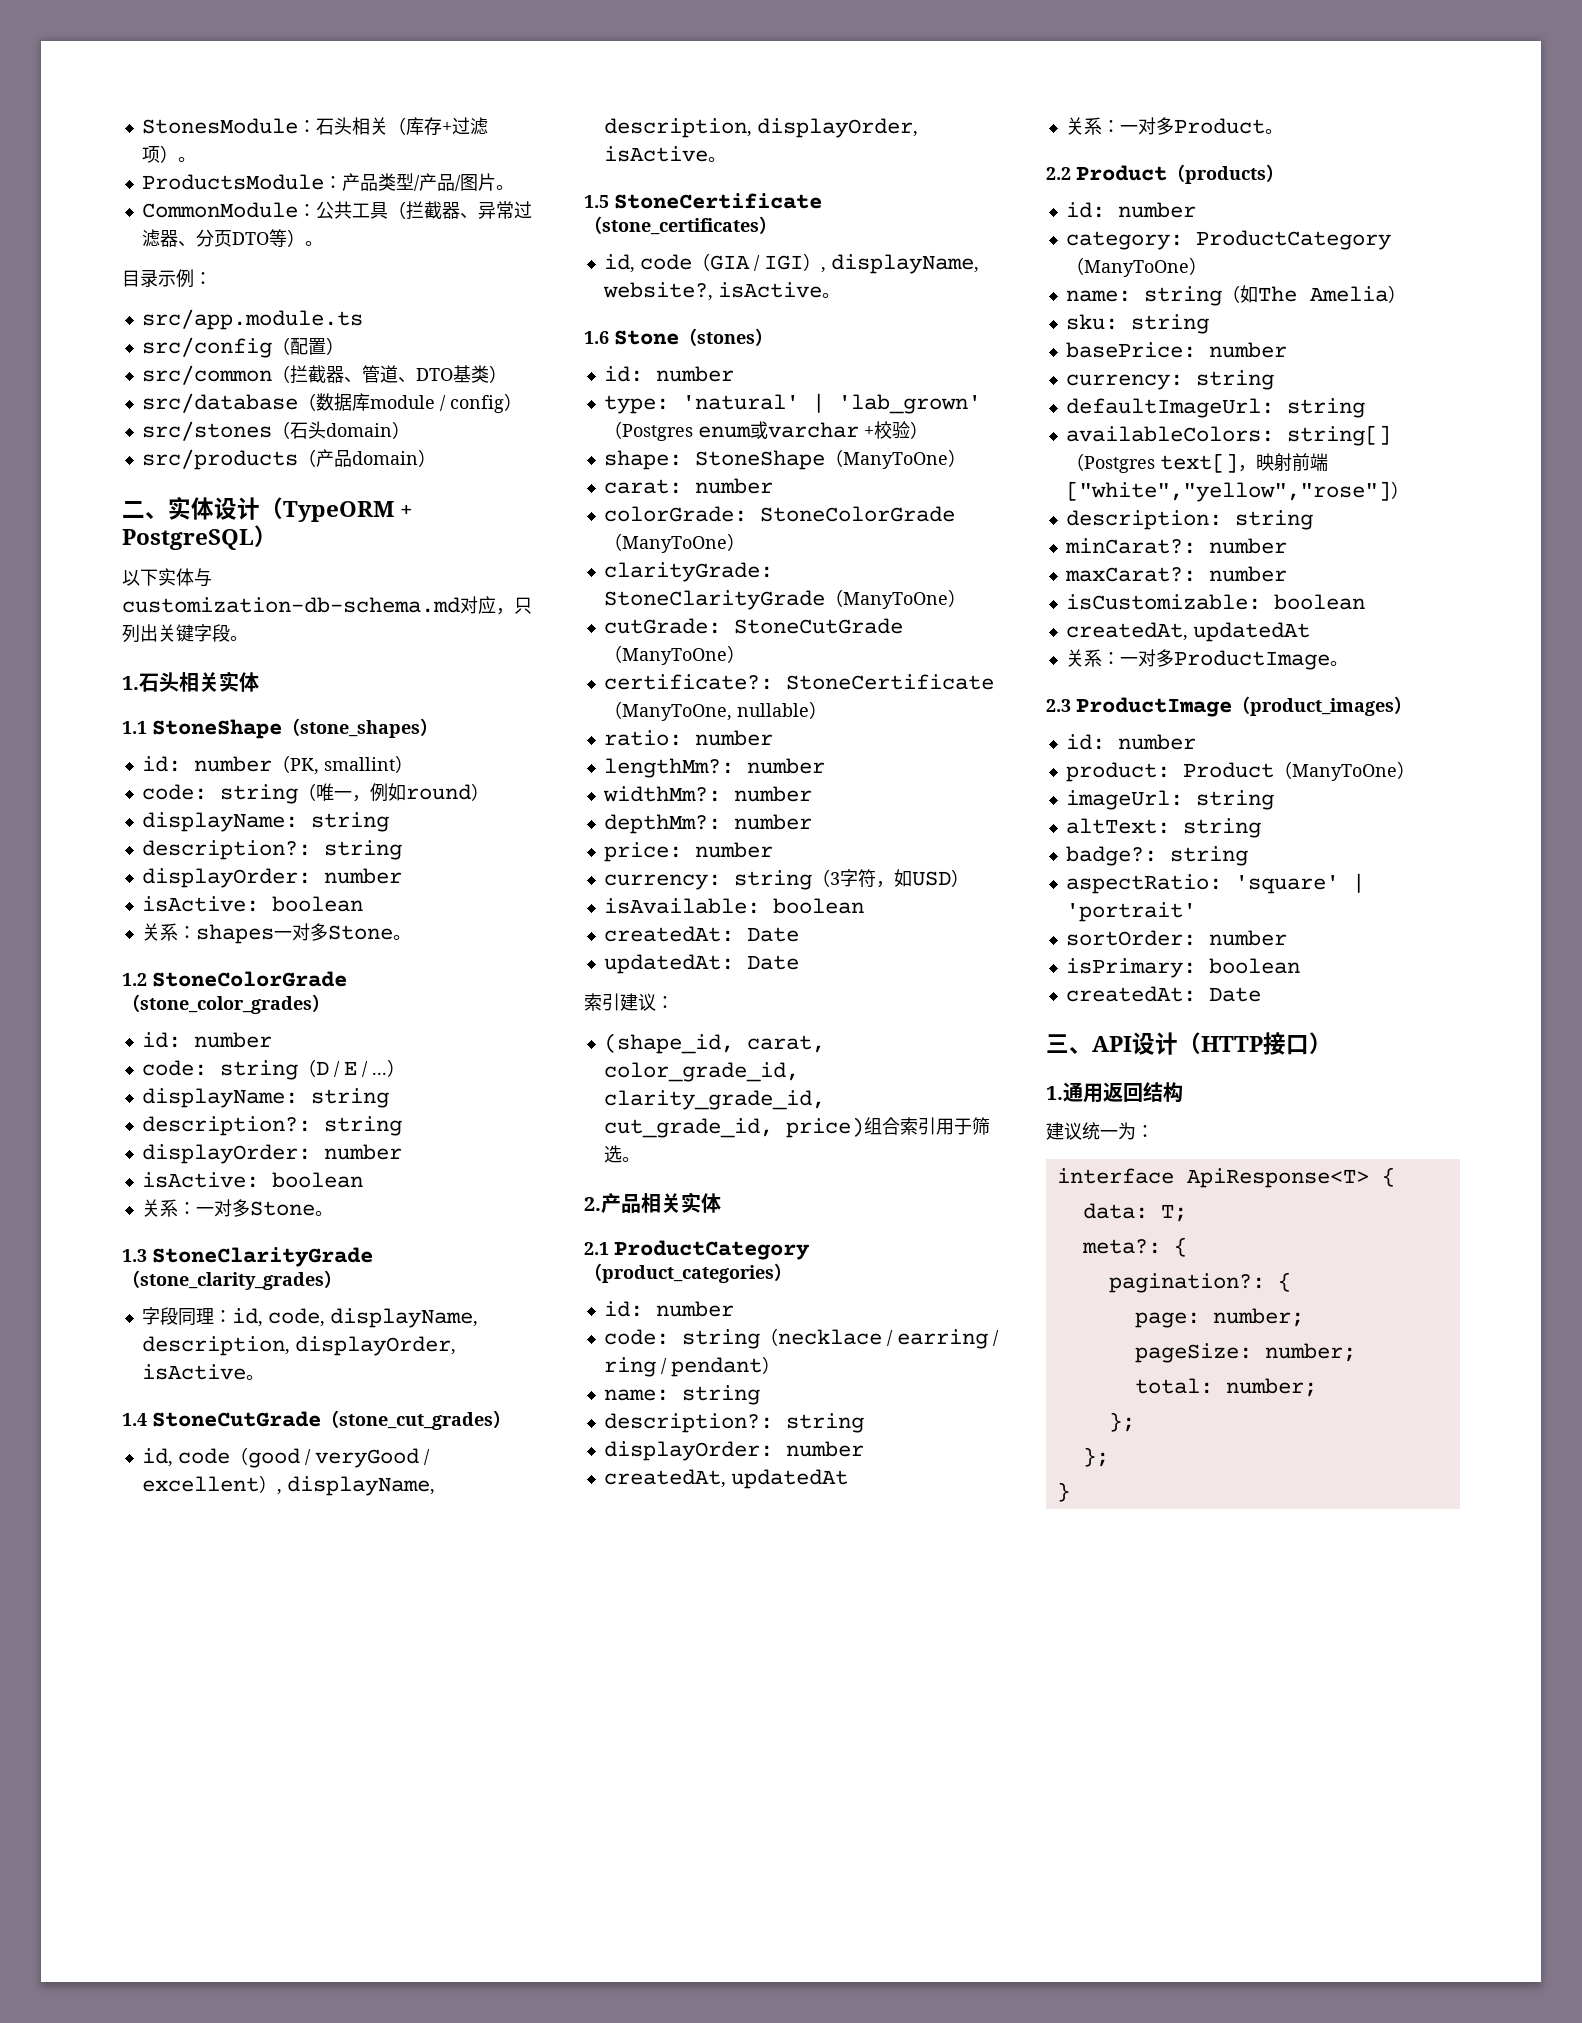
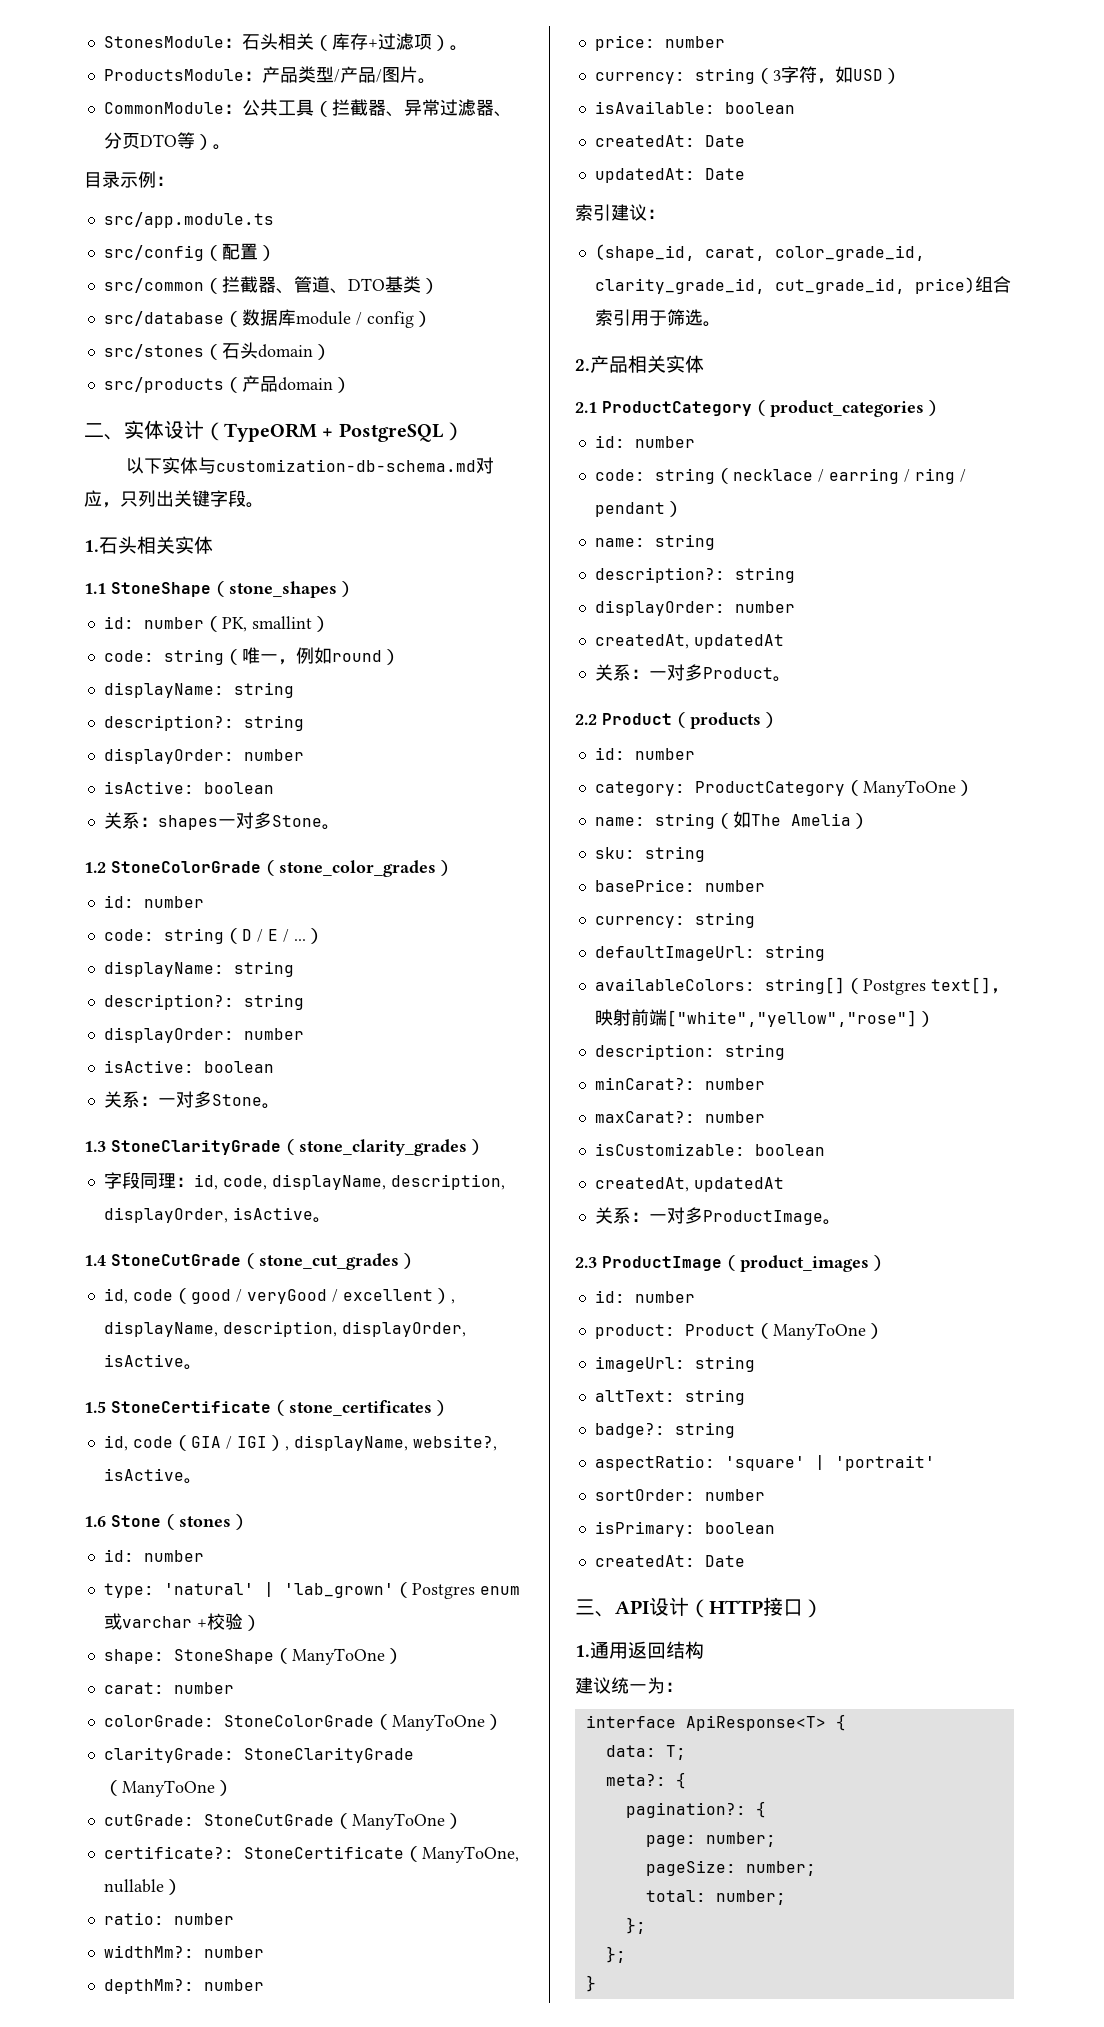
- lengthMm?: number

